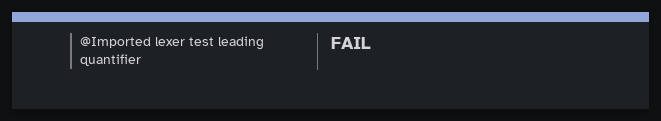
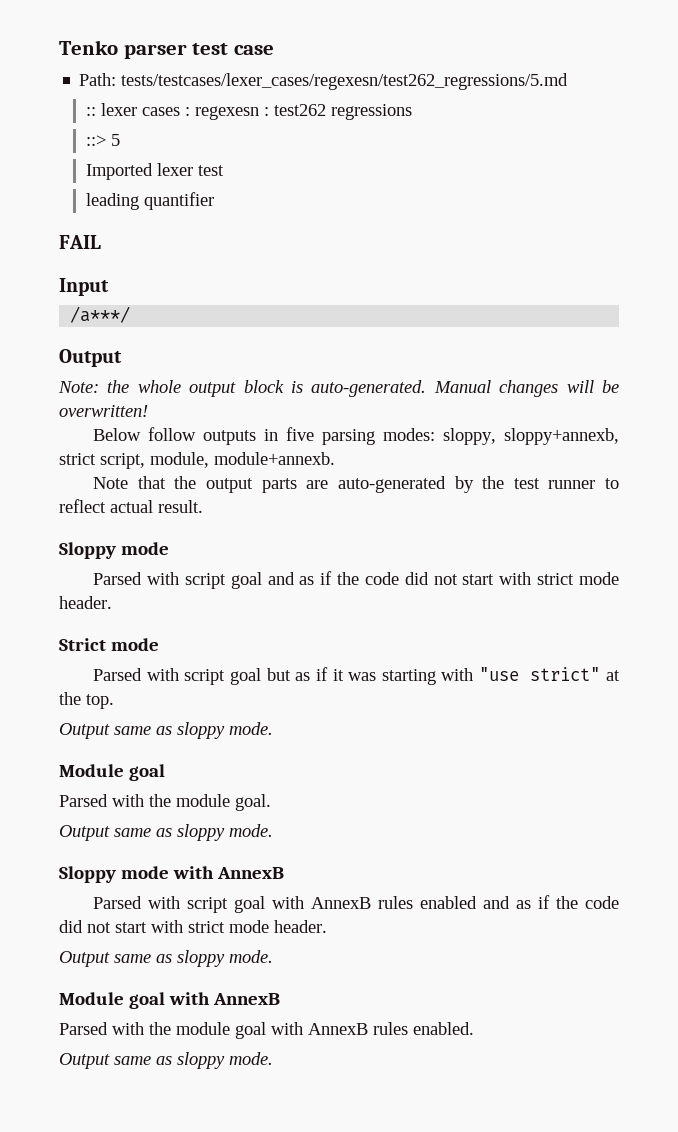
- @Imported lexer test leading quantifier
+ Tenko parser test case
+ Path: tests/testcases/lexer_cases/regexesn/test262_regressions/5.md
+ :: lexer cases : regexesn : test262 regressions
+ ::> 5
+ Imported lexer test
+ leading quantifier
+ Input
+ /a***/
+ Output
+ Note: the whole output block is auto-generated. Manual changes will be overwritten!
+ Below follow outputs in five parsing modes: sloppy, sloppy+annexb, strict script, module, module+annexb.
+ Note that the output parts are auto-generated by the test runner to reflect actual result.
+ Sloppy mode
+ Parsed with script goal and as if the code did not start with strict mode header.
+ Strict mode
+ Parsed with script goal but as if it was starting with "use strict" at the top.
+ Output same as sloppy mode.
+ Module goal
+ Parsed with the module goal.
+ Output same as sloppy mode.
+ Sloppy mode with AnnexB
+ Parsed with script goal with AnnexB rules enabled and as if the code did not start with strict mode header.
+ Output same as sloppy mode.
+ Module goal with AnnexB
+ Parsed with the module goal with AnnexB rules enabled.
+ Output same as sloppy mode.

